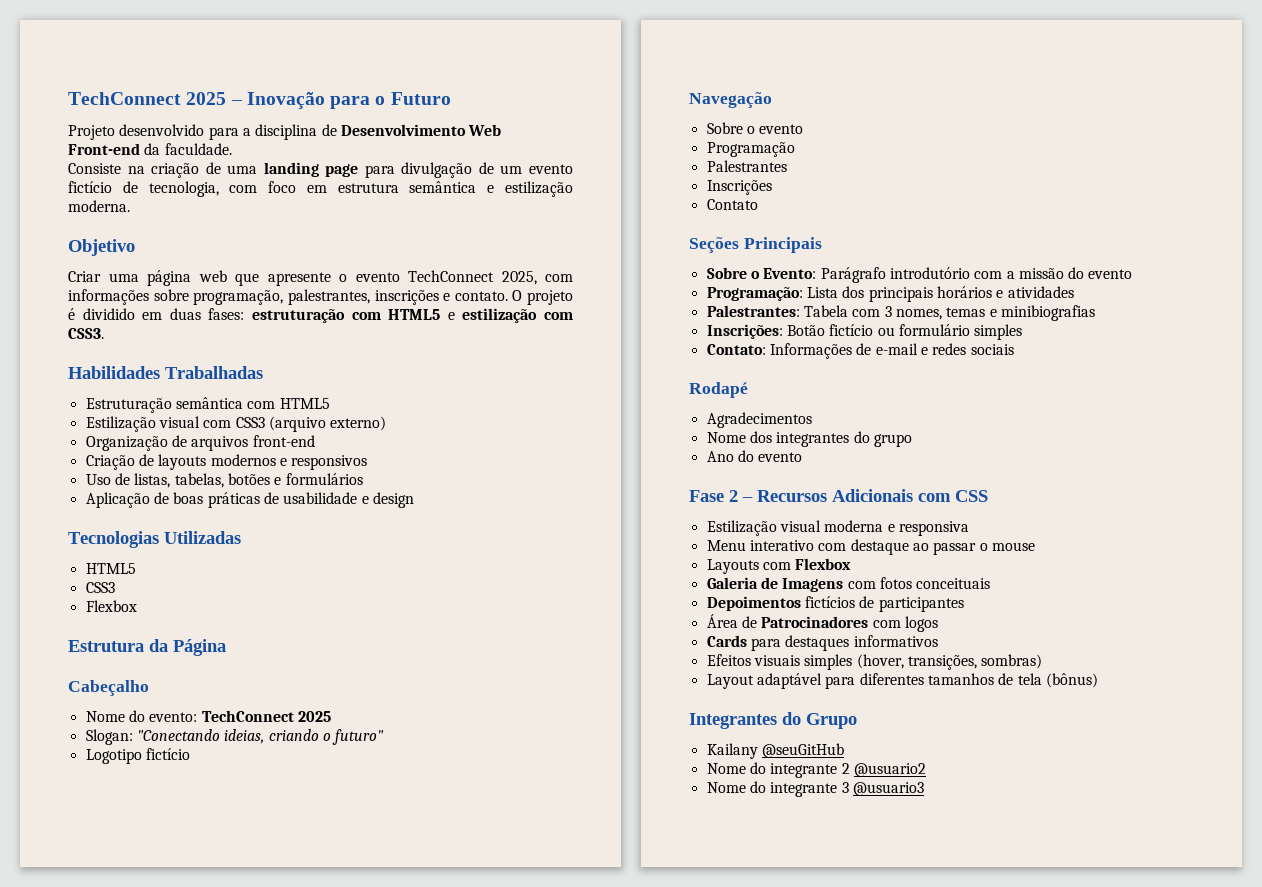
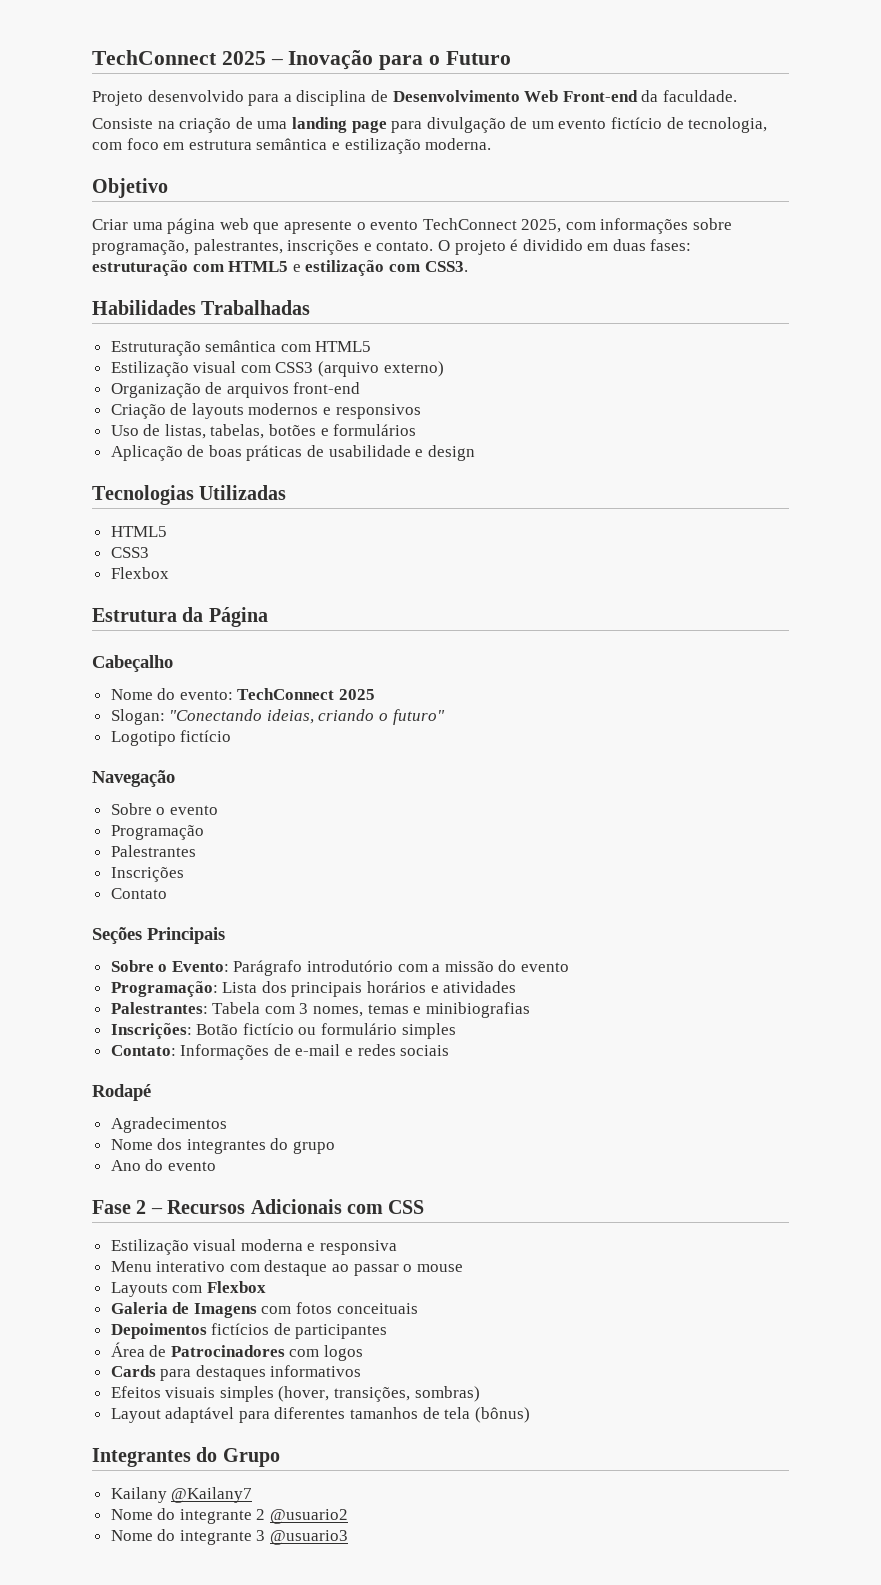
- Kailany @seuGitHub
+ Kailany @Kailany7

